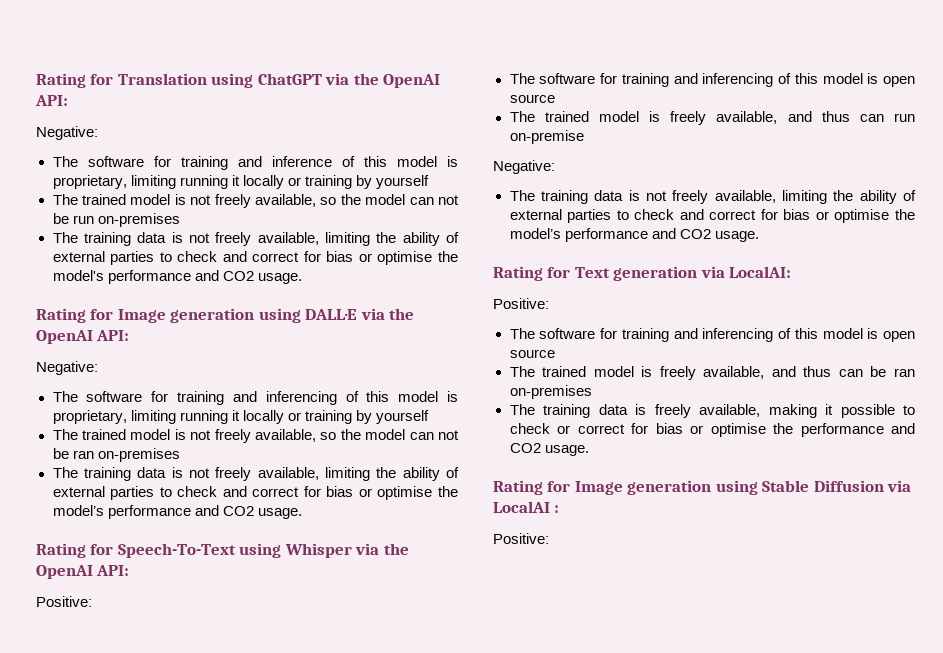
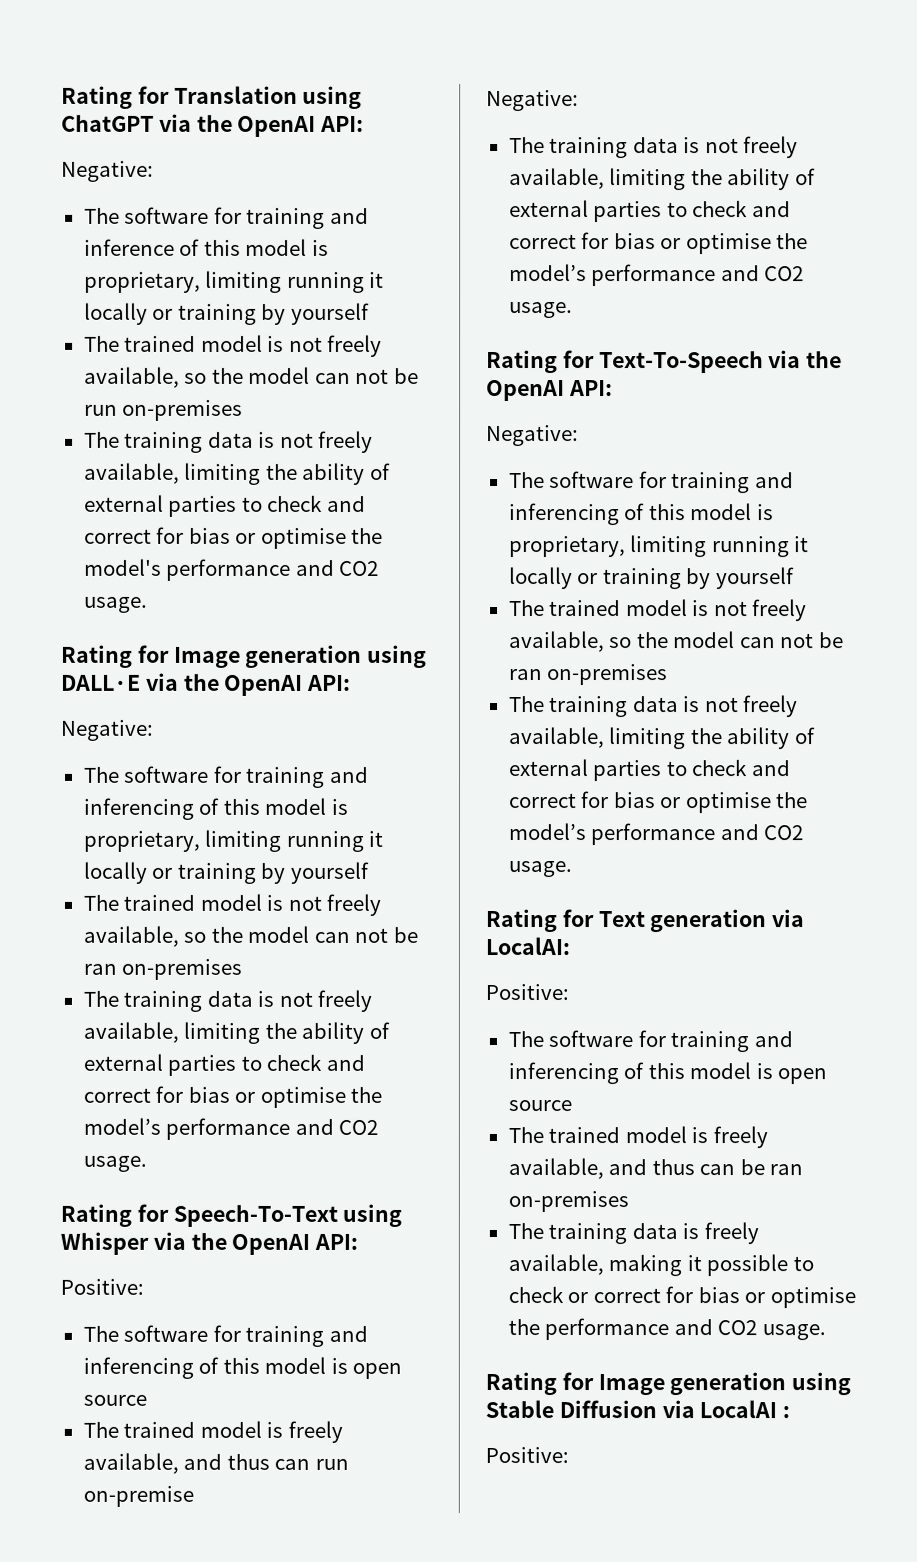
+ Rating for Text-To-Speech via the OpenAI API:
+ Negative:
+ The software for training and inferencing of this model is proprietary, limiting running it locally or training by yourself
+ The trained model is not freely available, so the model can not be ran on-premises
+ The training data is not freely available, limiting the ability of external parties to check and correct for bias or optimise the model’s performance and CO2 usage.

